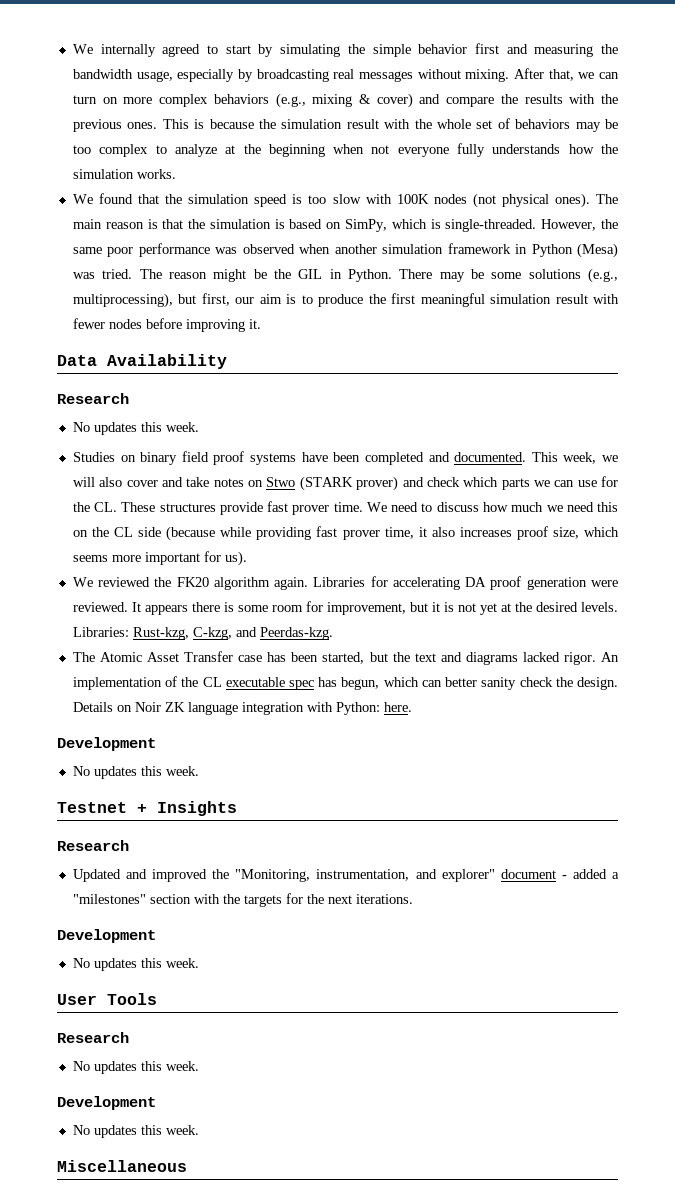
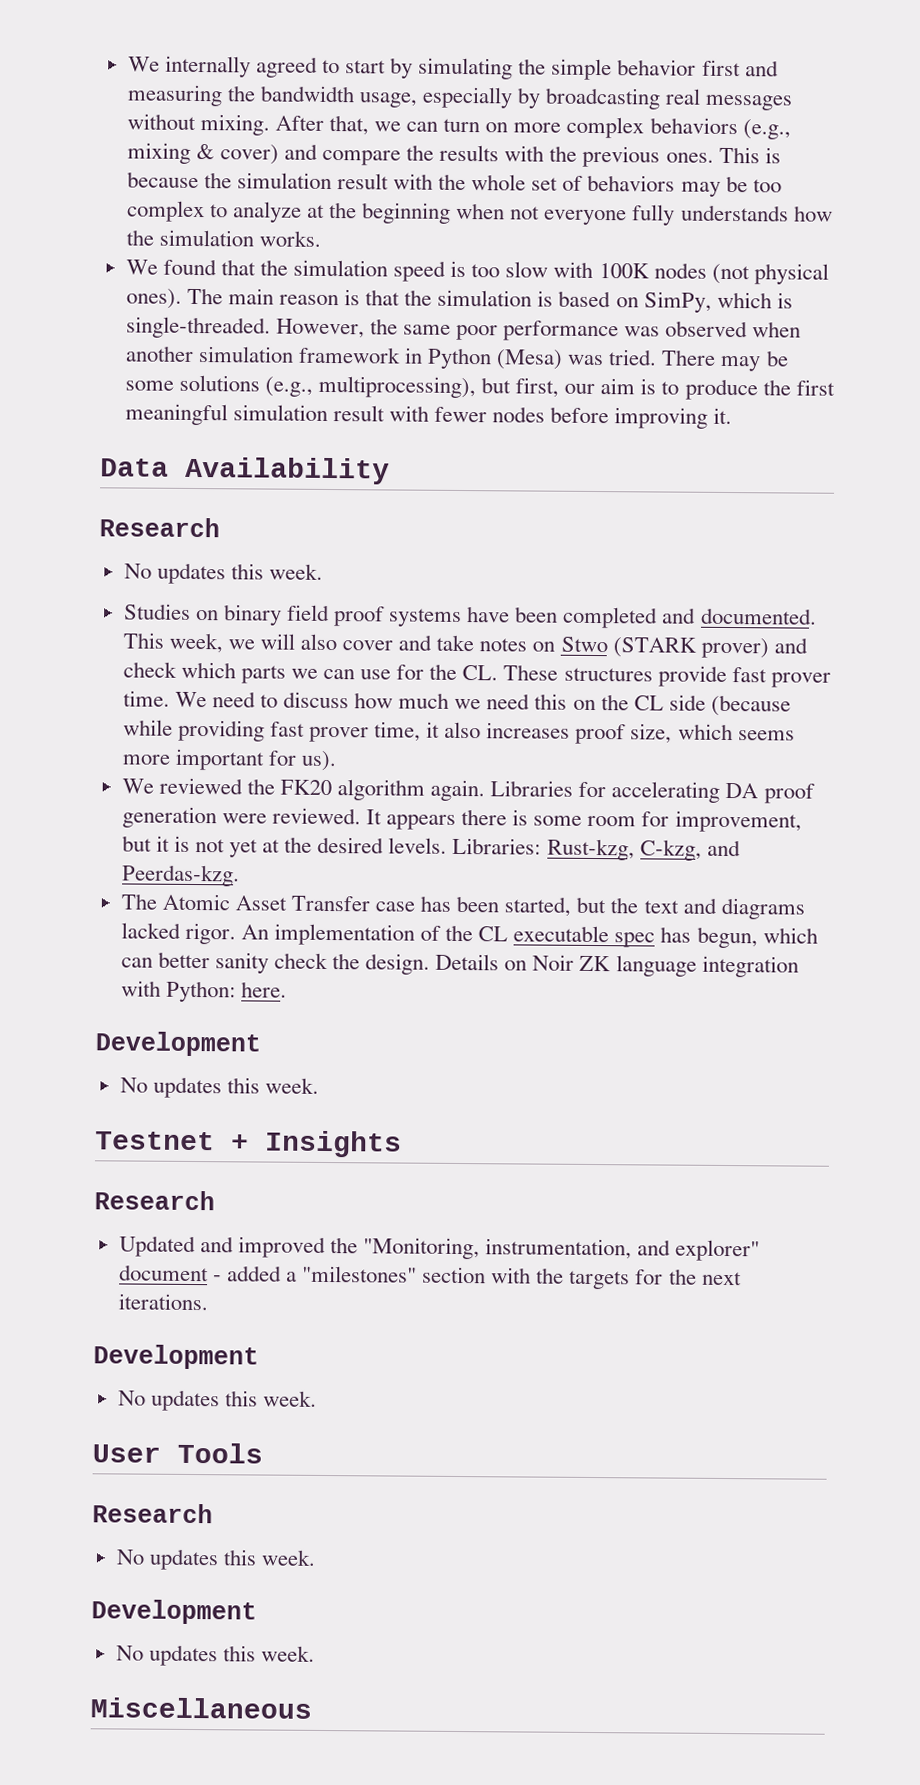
- The reason might be the GIL in Python.

